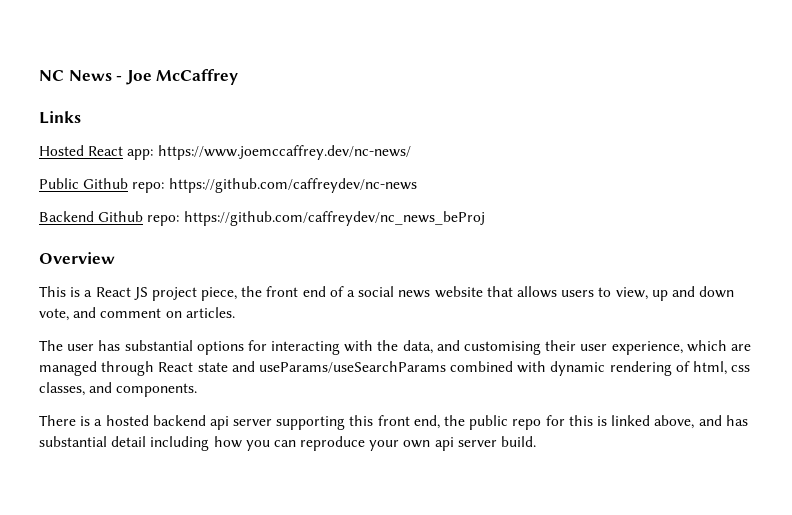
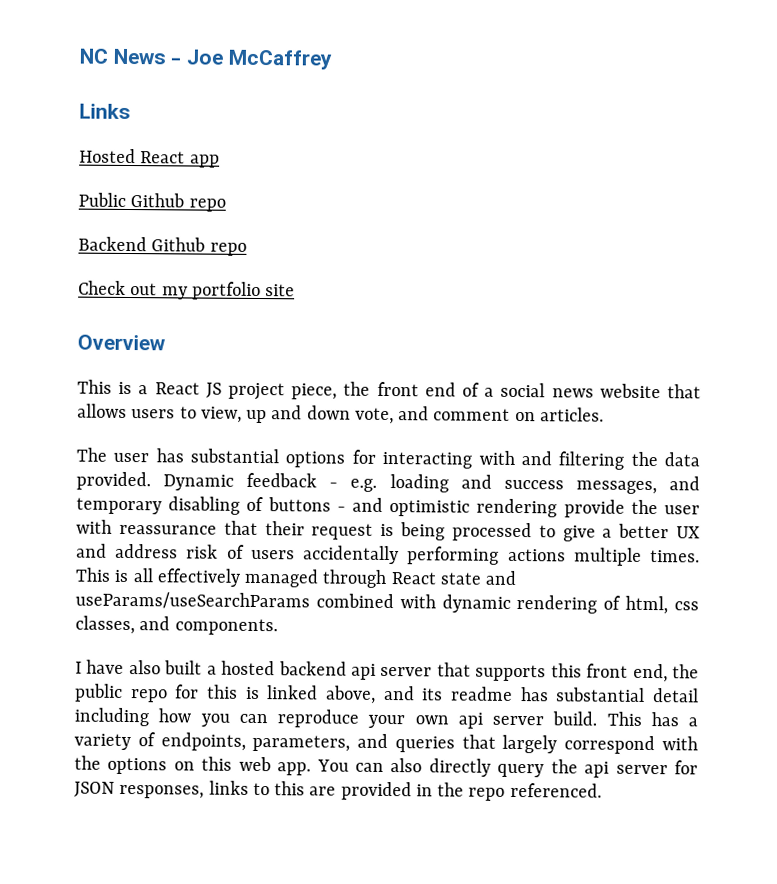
- Hosted React app: https://www.joemccaffrey.dev/nc-news/
+ Hosted React app
- Public Github repo: https://github.com/caffreydev/nc-news
+ Public Github repo
- Backend Github repo: https://github.com/caffreydev/nc_news_beProj
+ Backend Github repo
+ Check out my portfolio site
- The user has substantial options for interacting with the data, and customising their user experience, which are managed through React state and useParams/useSearchParams combined with dynamic rendering of html, css classes, and components.
+ The user has substantial options for interacting with and filtering the data provided. Dynamic feedback - e.g. loading and success messages, and temporary disabling of buttons - and optimistic rendering provide the user with reassurance that their request is being processed to give a better UX and address risk of users accidentally performing actions multiple times. This is all effectively managed through React state and useParams/useSearchParams combined with dynamic rendering of html, css classes, and components.
- There is a hosted backend api server supporting this front end, the public repo for this is linked above, and has substantial detail including how you can reproduce your own api server build.
+ I have also built a hosted backend api server that supports this front end, the public repo for this is linked above, and its readme has substantial detail including how you can reproduce your own api server build.
+ This has a variety of endpoints, parameters, and queries that largely correspond with the options on this web app. You can also directly query the api server for JSON responses, links to this are provided in the repo referenced.

